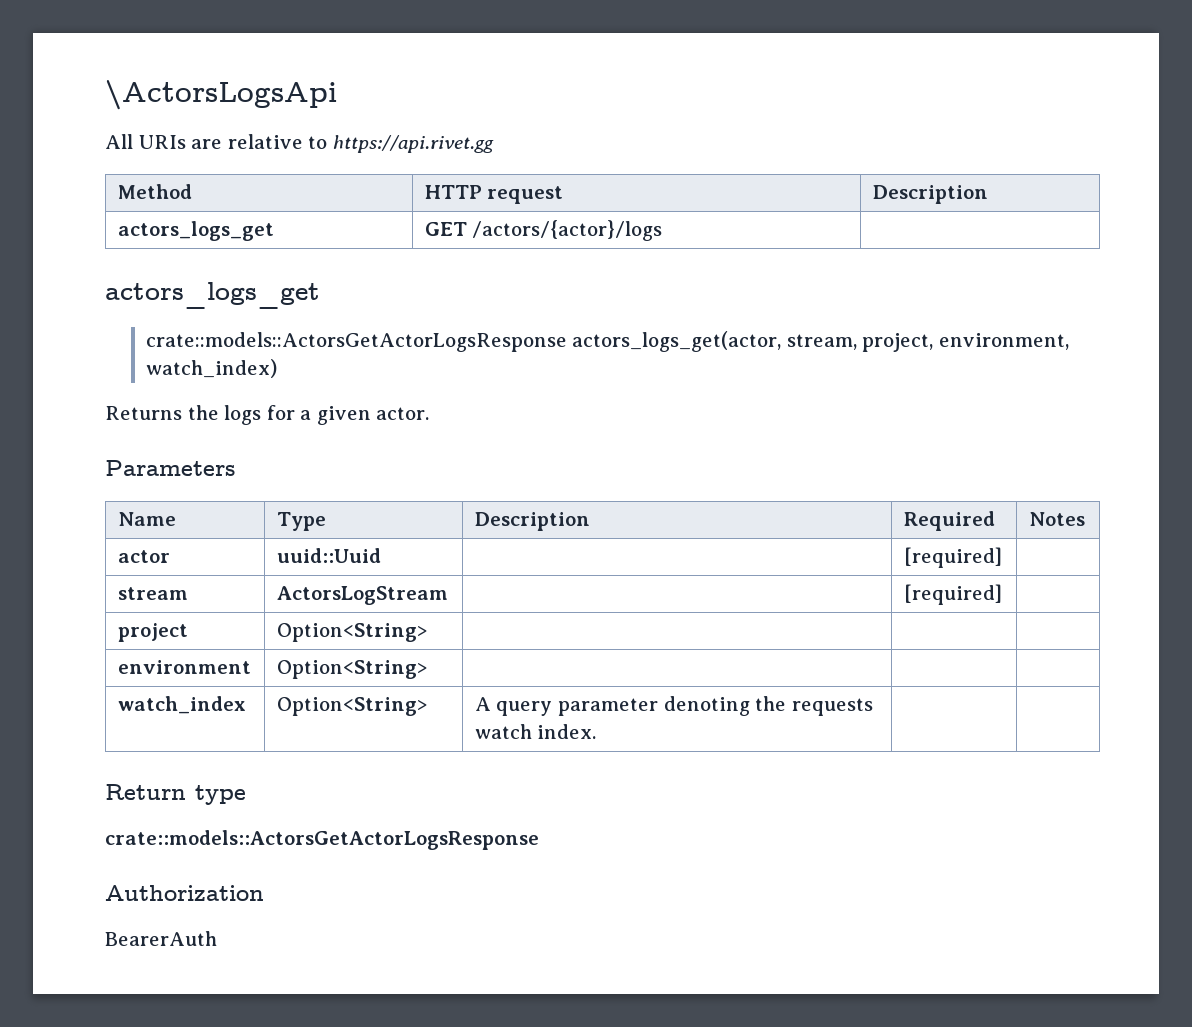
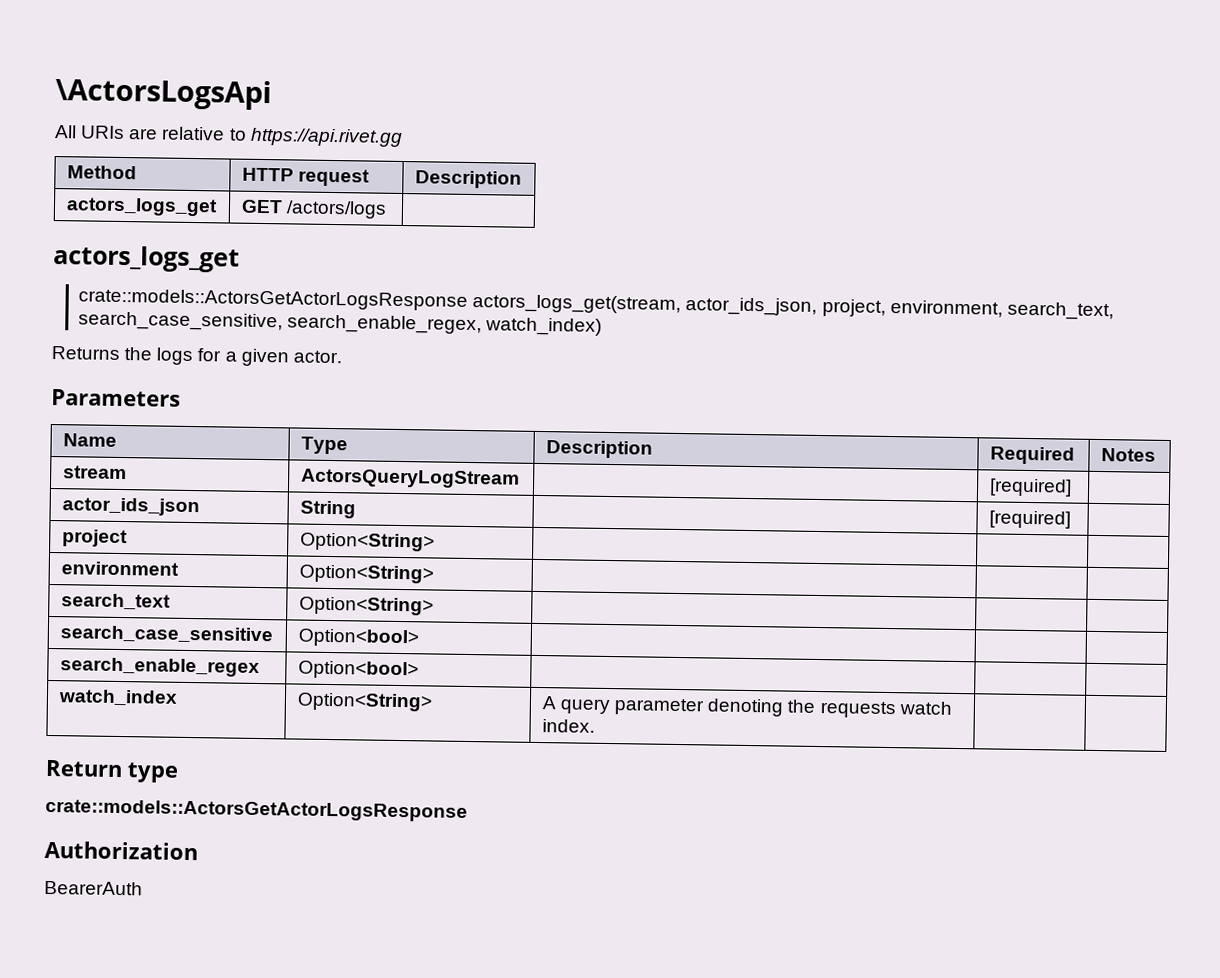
- actors_logs_get | GET /actors/{actor}/logs |
+ actors_logs_get | GET /actors/logs |
- crate::models::ActorsGetActorLogsResponse actors_logs_get(actor, stream, project, environment, watch_index)
+ crate::models::ActorsGetActorLogsResponse actors_logs_get(stream, actor_ids_json, project, environment, search_text, search_case_sensitive, search_enable_regex, watch_index)
- actor | uuid::Uuid | | [required] |
- stream | ActorsLogStream | | [required] |
+ stream | ActorsQueryLogStream | | [required] |
+ actor_ids_json | String | | [required] |
+ search_text | Option<String> | | |
+ search_case_sensitive | Option<bool> | | |
+ search_enable_regex | Option<bool> | | |

